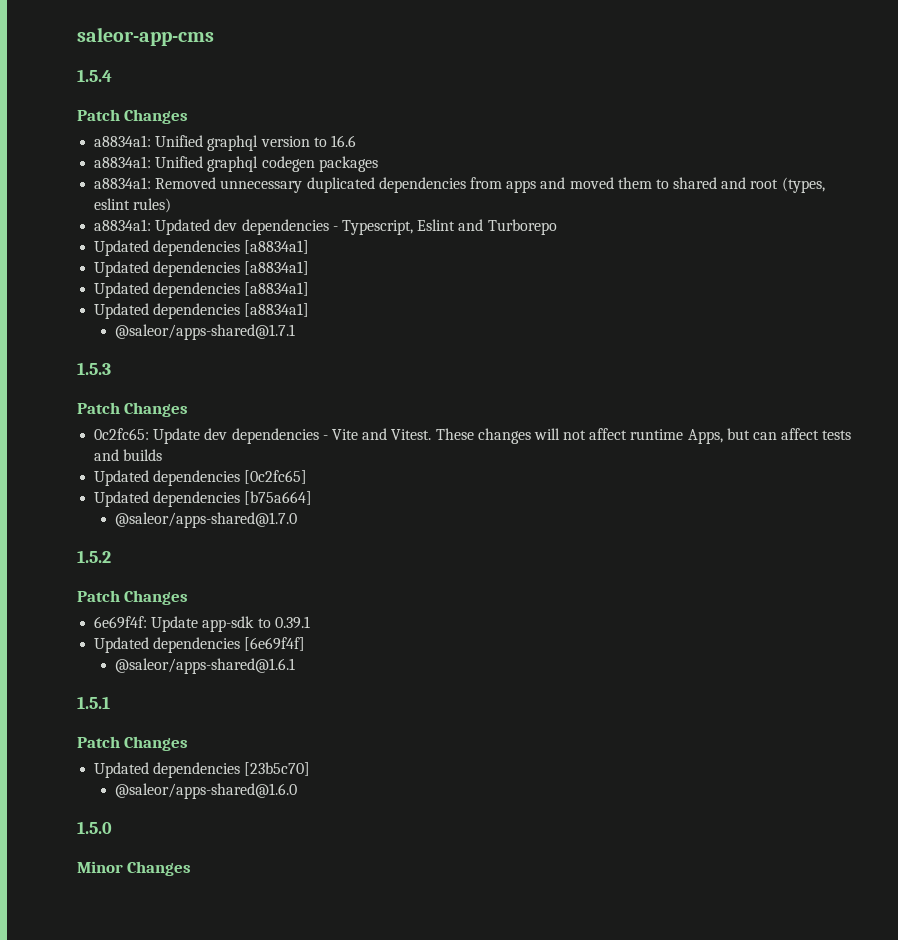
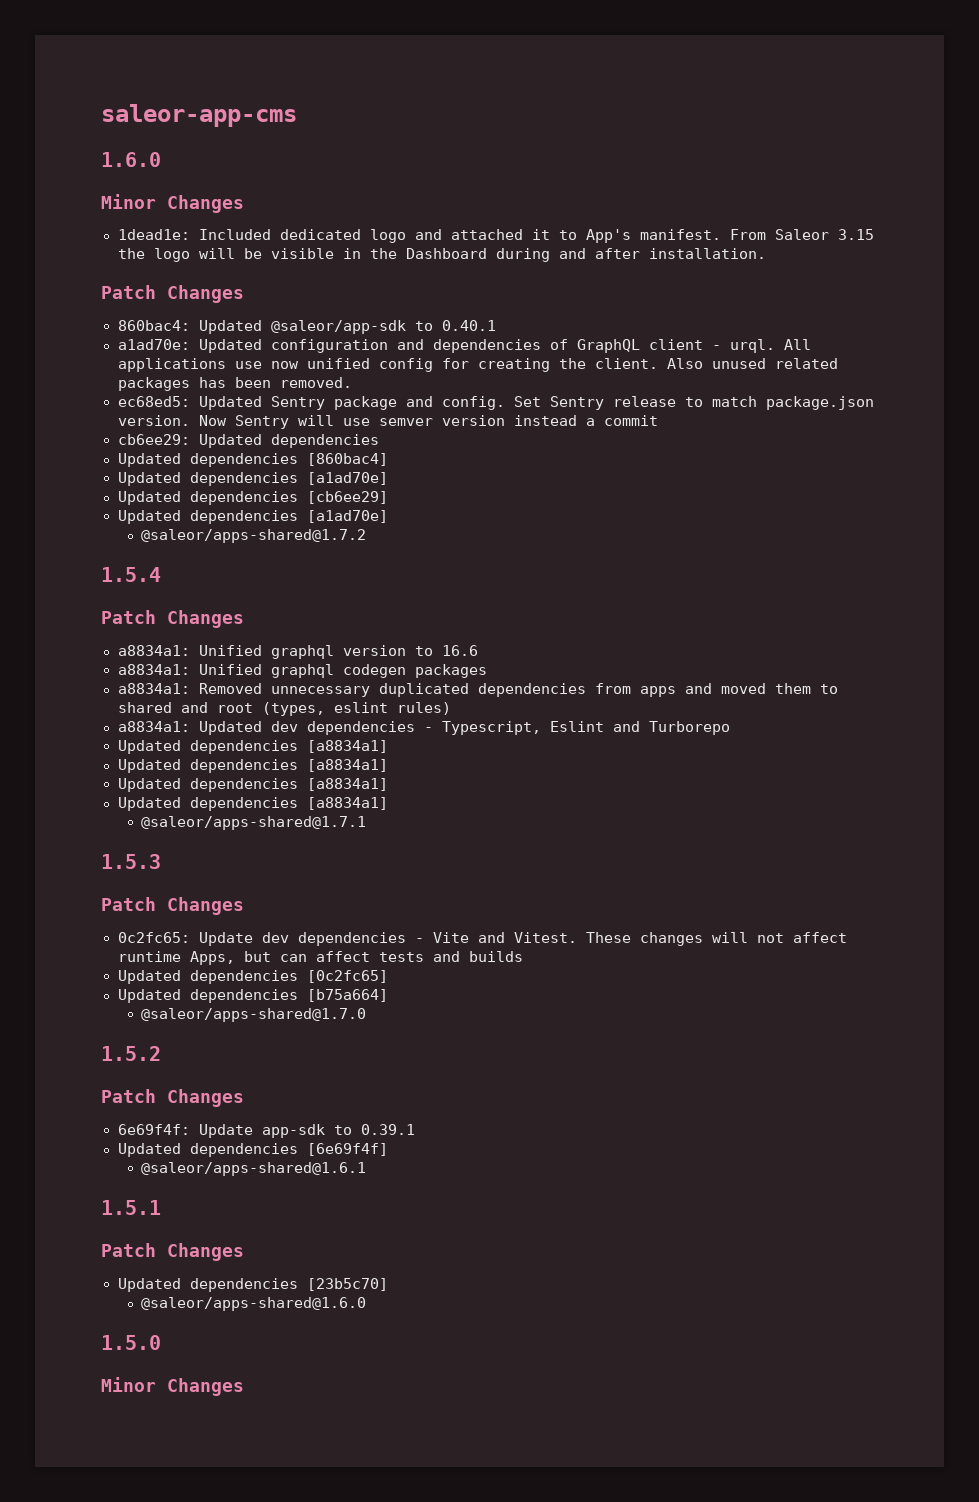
+ 1.6.0
+ Minor Changes
+ 1dead1e: Included dedicated logo and attached it to App's manifest. From Saleor 3.15 the logo will be visible in the Dashboard during and after installation.
+ Patch Changes
+ 860bac4: Updated @saleor/app-sdk to 0.40.1
+ a1ad70e: Updated configuration and dependencies of GraphQL client - urql. All applications use now unified config for creating the client. Also unused related packages has been removed.
+ ec68ed5: Updated Sentry package and config. Set Sentry release to match package.json version. Now Sentry will use semver version instead a commit
+ cb6ee29: Updated dependencies
+ Updated dependencies [860bac4]
+ Updated dependencies [a1ad70e]
+ Updated dependencies [cb6ee29]
+ Updated dependencies [a1ad70e]
+ @saleor/apps-shared@1.7.2

